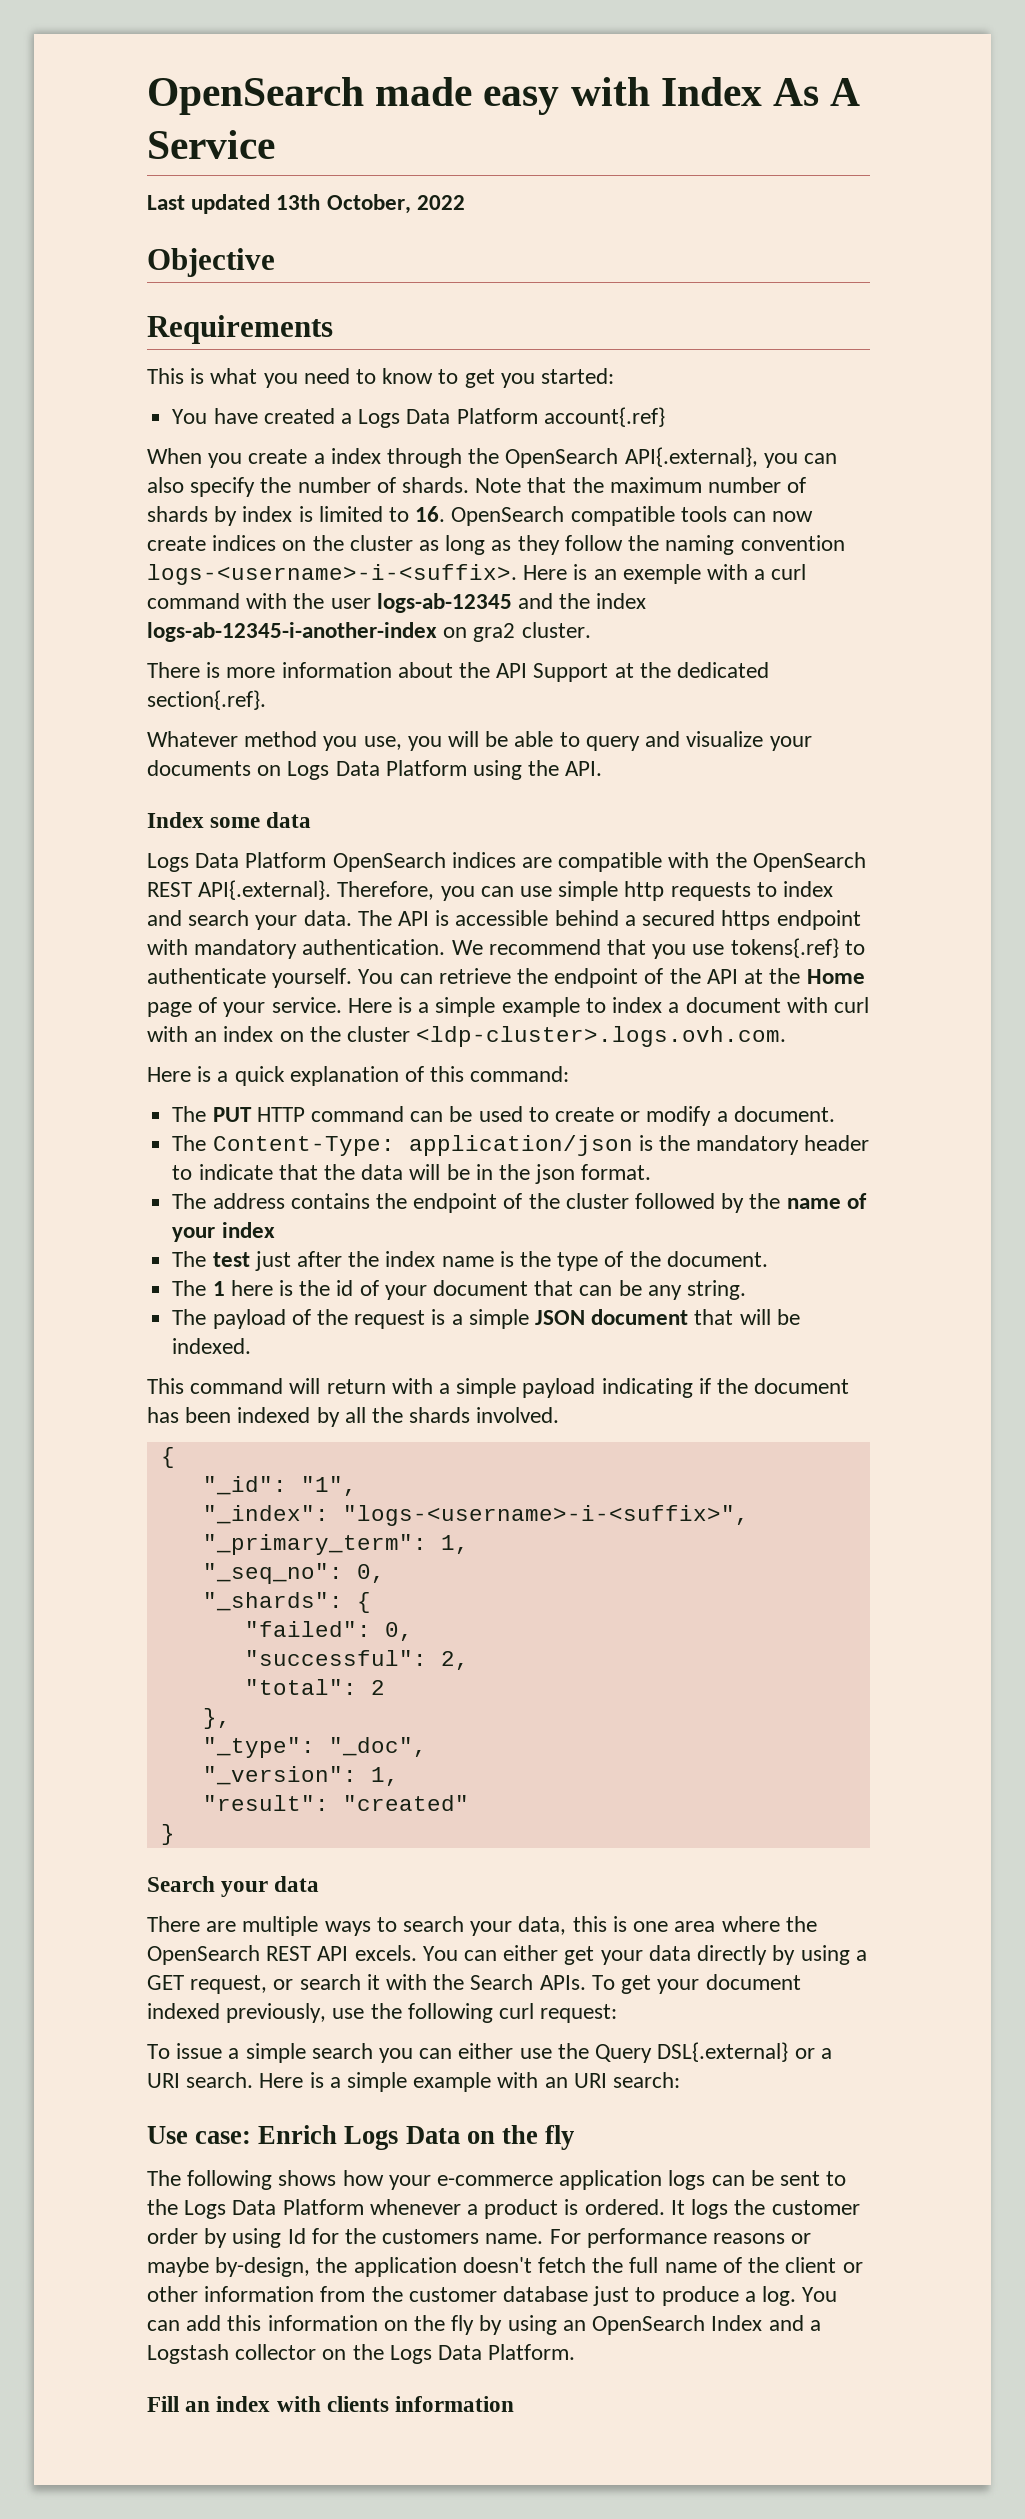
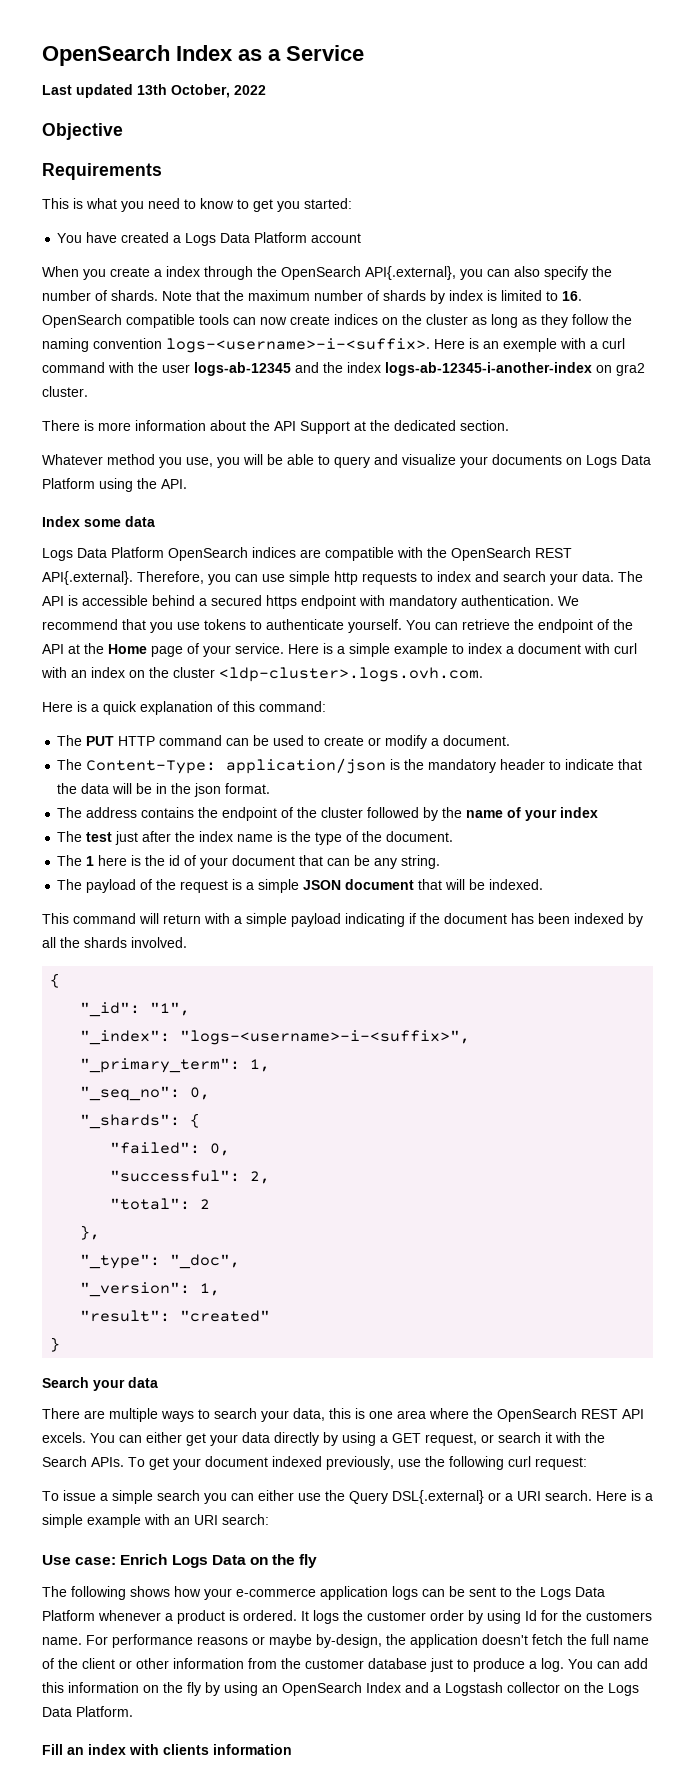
- OpenSearch made easy with Index As A Service
+ OpenSearch Index as a Service
- You have created a Logs Data Platform account{.ref}
+ You have created a Logs Data Platform account
- There is more information about the API Support at the dedicated section{.ref}.
+ There is more information about the API Support at the dedicated section.
- We recommend that you use tokens{.ref} to authenticate yourself.
+ We recommend that you use tokens to authenticate yourself.

